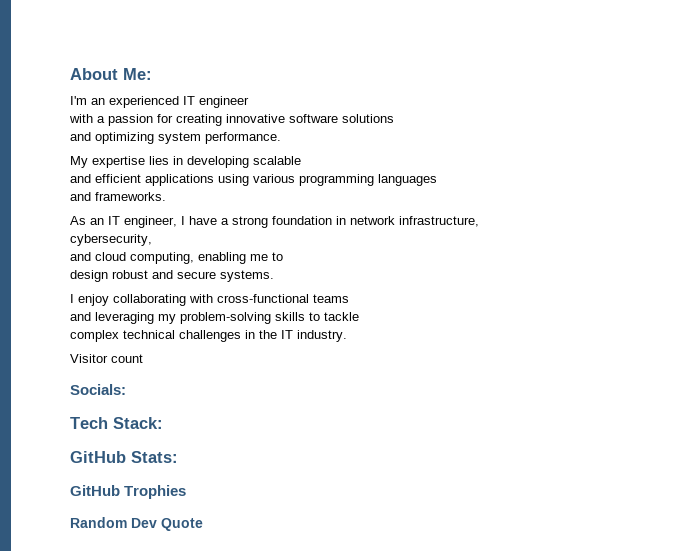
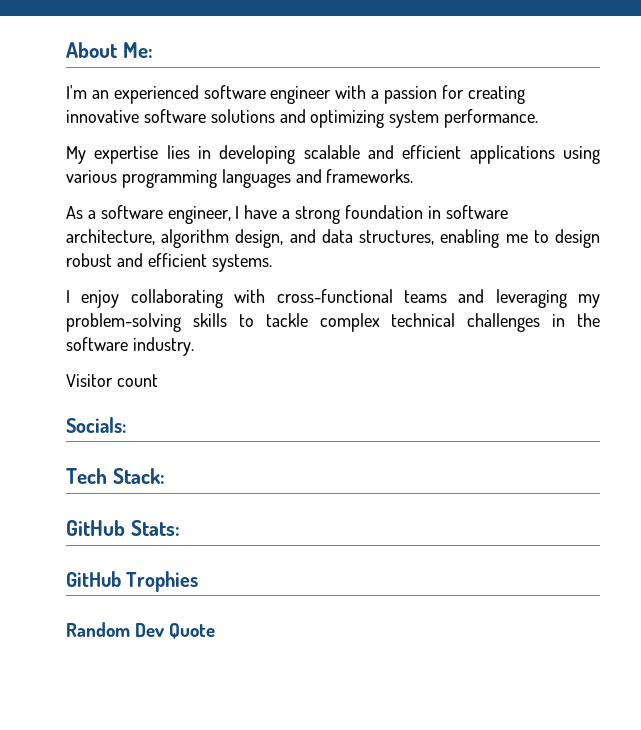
- I'm an experienced IT engineer
- with a passion for creating innovative software solutions
- and optimizing system performance.
+ I'm an experienced software engineer with a passion for creating innovative software solutions and optimizing system performance.
- My expertise lies in developing scalable
- and efficient applications using various programming languages
- and frameworks.
+ My expertise lies in developing scalable and efficient applications using various programming languages and frameworks.
- As an IT engineer, I have a strong foundation in network infrastructure,
- cybersecurity,
- and cloud computing, enabling me to
- design robust and secure systems.
+ As a software engineer, I have a strong foundation in software architecture, algorithm design, and data structures, enabling me to design robust and efficient systems.
- I enjoy collaborating with cross-functional teams
- and leveraging my problem-solving skills to tackle
- complex technical challenges in the IT industry.
+ I enjoy collaborating with cross-functional teams and leveraging my problem-solving skills to tackle complex technical challenges in the software industry.

